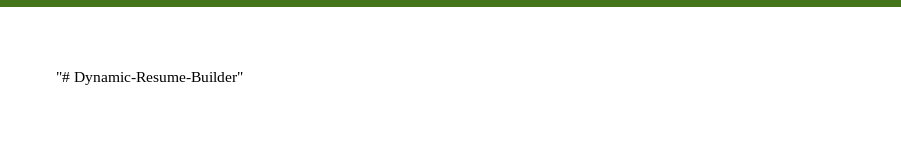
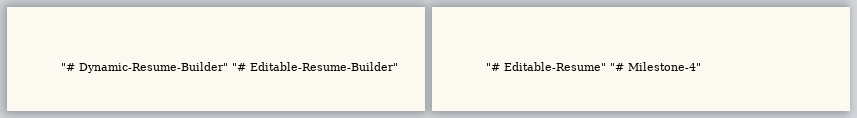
- "# Dynamic-Resume-Builder"
+ "# Dynamic-Resume-Builder" "# Editable-Resume-Builder" "# Editable-Resume" "# Milestone-4"

